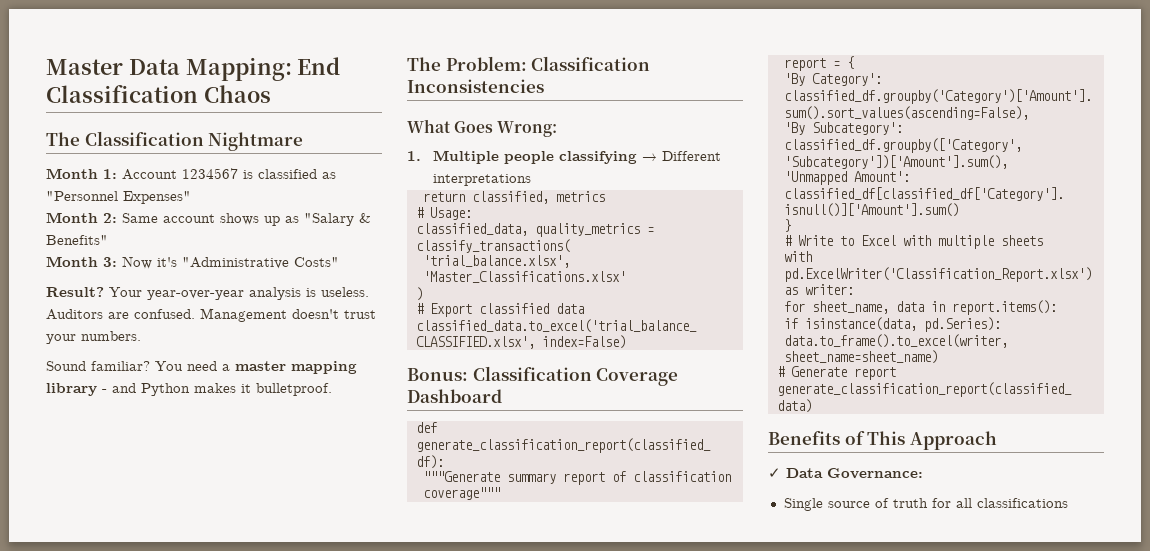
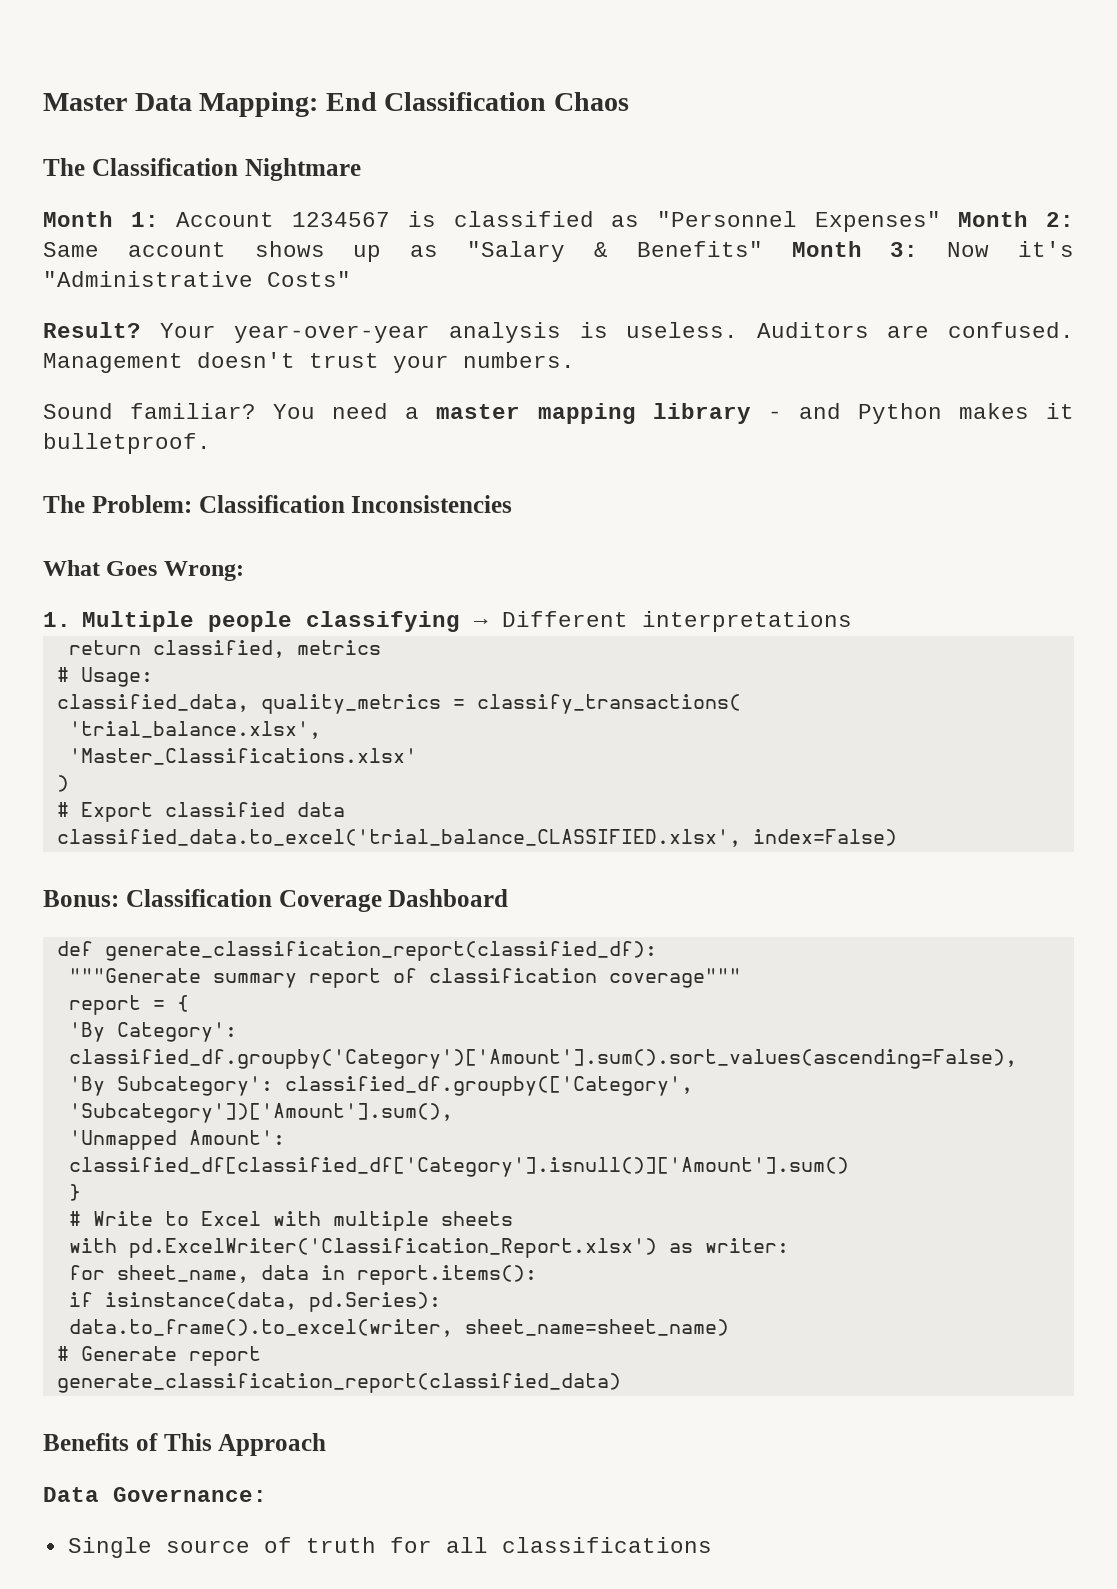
- Month 1: Account 1234567 is classified as "Personnel Expenses"
- Month 2: Same account shows up as "Salary & Benefits"
- Month 3: Now it's "Administrative Costs"
+ Month 1: Account 1234567 is classified as "Personnel Expenses" Month 2: Same account shows up as "Salary & Benefits" Month 3: Now it's "Administrative Costs"
- ✓ Data Governance:
+ Data Governance:

